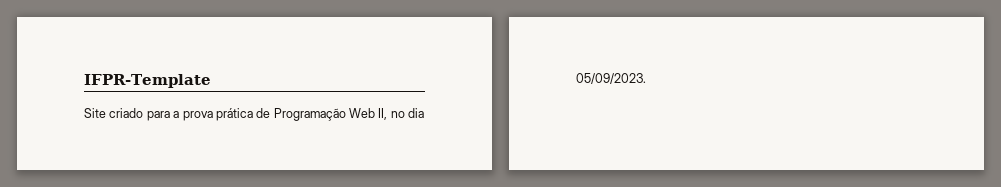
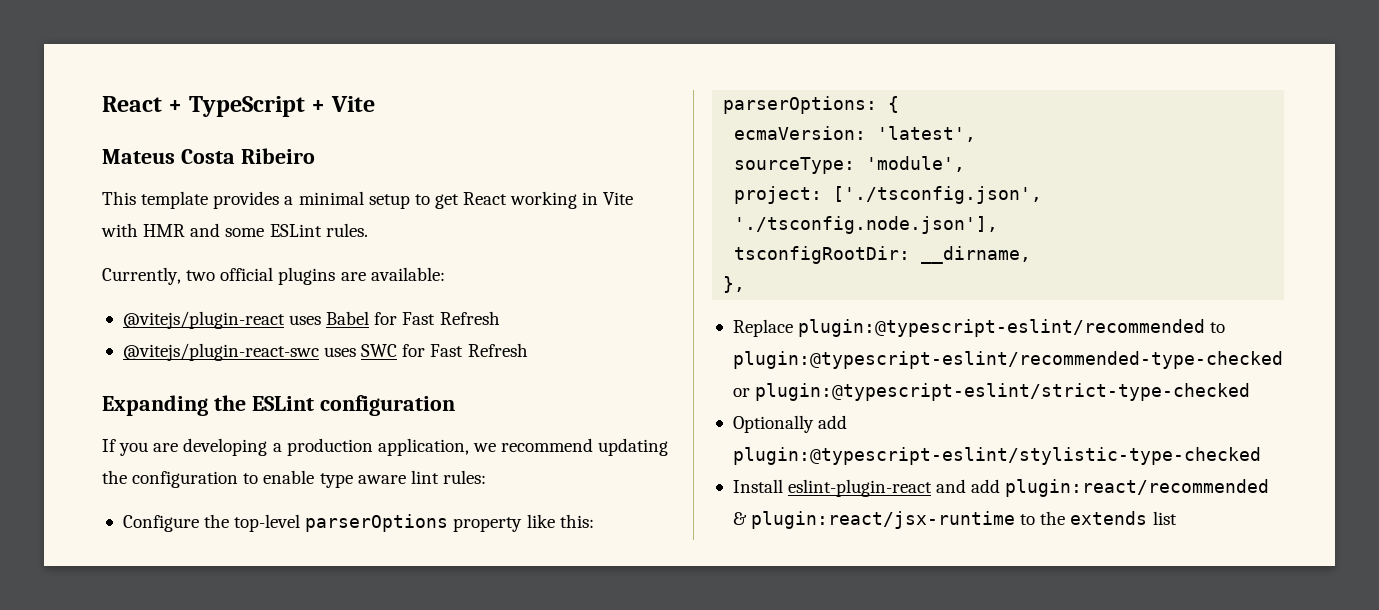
- IFPR-Template
- Site criado para a prova prática de Programação Web II, no dia 05/09/2023.
+ React + TypeScript + Vite
+ Mateus Costa Ribeiro
+ This template provides a minimal setup to get React working in Vite with HMR and some ESLint rules.
+ Currently, two official plugins are available:
+ @vitejs/plugin-react uses Babel for Fast Refresh
+ @vitejs/plugin-react-swc uses SWC for Fast Refresh
+ Expanding the ESLint configuration
+ If you are developing a production application, we recommend updating the configuration to enable type aware lint rules:
+ Configure the top-level parserOptions property like this:
+ parserOptions: {
+ ecmaVersion: 'latest',
+ sourceType: 'module',
+ project: ['./tsconfig.json', './tsconfig.node.json'],
+ tsconfigRootDir: __dirname,
+ },
+ Replace plugin:@typescript-eslint/recommended to plugin:@typescript-eslint/recommended-type-checked or plugin:@typescript-eslint/strict-type-checked
+ Optionally add plugin:@typescript-eslint/stylistic-type-checked
+ Install eslint-plugin-react and add plugin:react/recommended & plugin:react/jsx-runtime to the extends list

